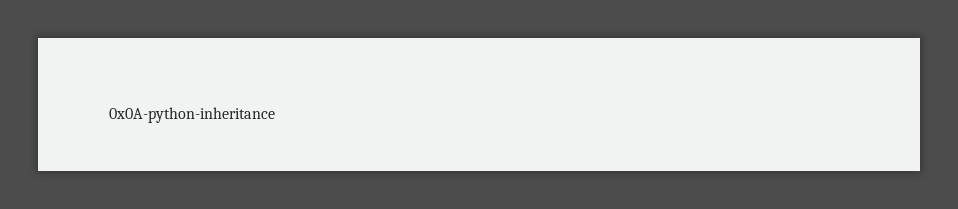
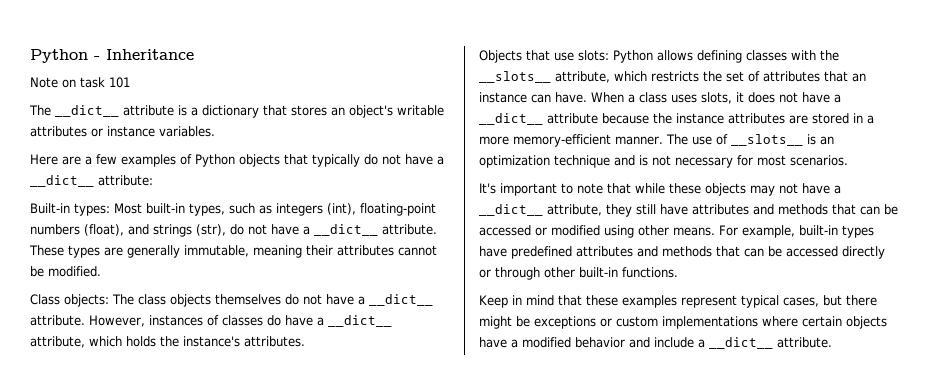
- 0x0A-python-inheritance
+ Python - Inheritance
+ Note on task 101
+ The __dict__ attribute is a dictionary that stores an object's writable attributes or instance variables.
+ Here are a few examples of Python objects that typically do not have a __dict__ attribute:
+ Built-in types: Most built-in types, such as integers (int), floating-point numbers (float), and strings (str), do not have a __dict__ attribute. These types are generally immutable, meaning their attributes cannot be modified.
+ Class objects: The class objects themselves do not have a __dict__ attribute. However, instances of classes do have a __dict__ attribute, which holds the instance's attributes.
+ Objects that use slots: Python allows defining classes with the __slots__ attribute, which restricts the set of attributes that an instance can have. When a class uses slots, it does not have a __dict__ attribute because the instance attributes are stored in a more memory-efficient manner. The use of __slots__ is an optimization technique and is not necessary for most scenarios.
+ It's important to note that while these objects may not have a __dict__ attribute, they still have attributes and methods that can be accessed or modified using other means. For example, built-in types have predefined attributes and methods that can be accessed directly or through other built-in functions.
+ Keep in mind that these examples represent typical cases, but there might be exceptions or custom implementations where certain objects have a modified behavior and include a __dict__ attribute.

